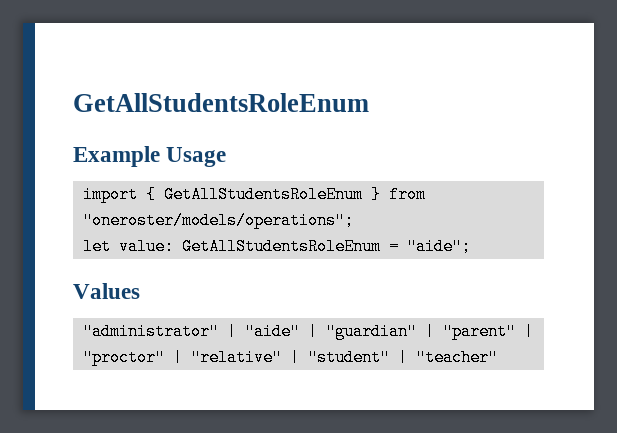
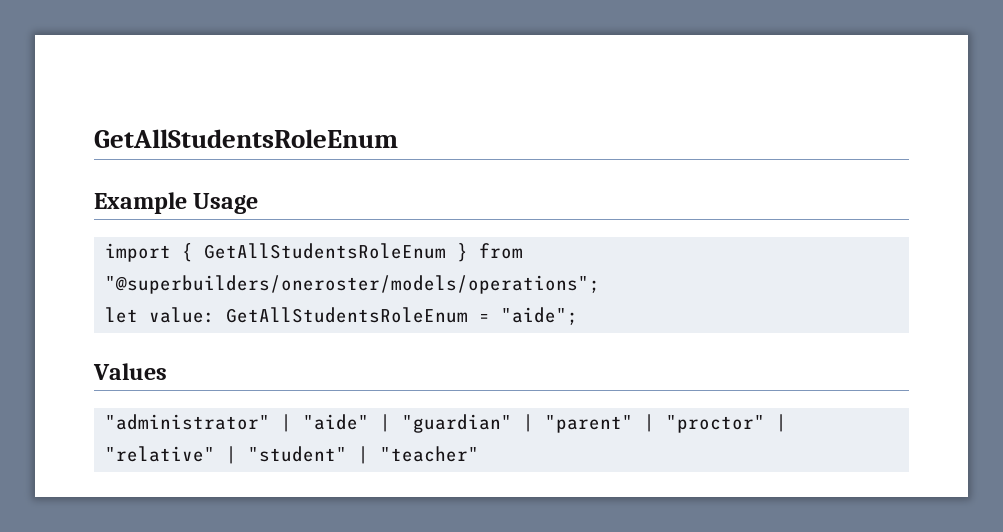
- import { GetAllStudentsRoleEnum } from "oneroster/models/operations";
+ import { GetAllStudentsRoleEnum } from "@superbuilders/oneroster/models/operations";

